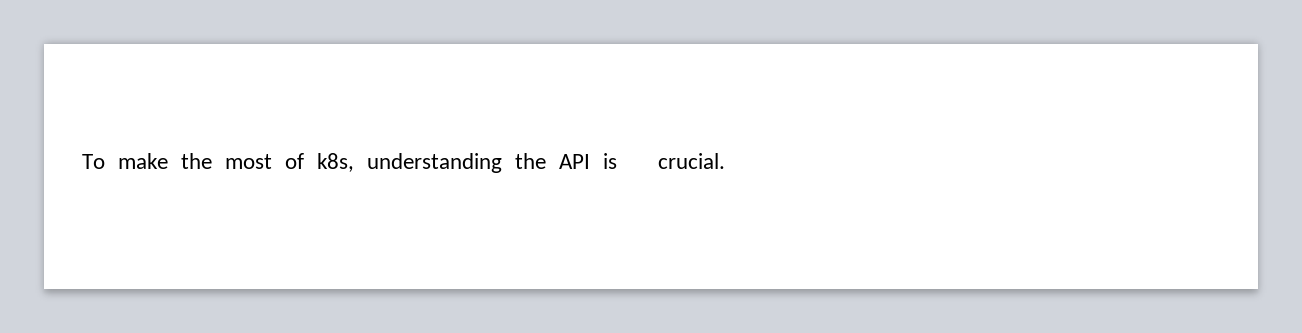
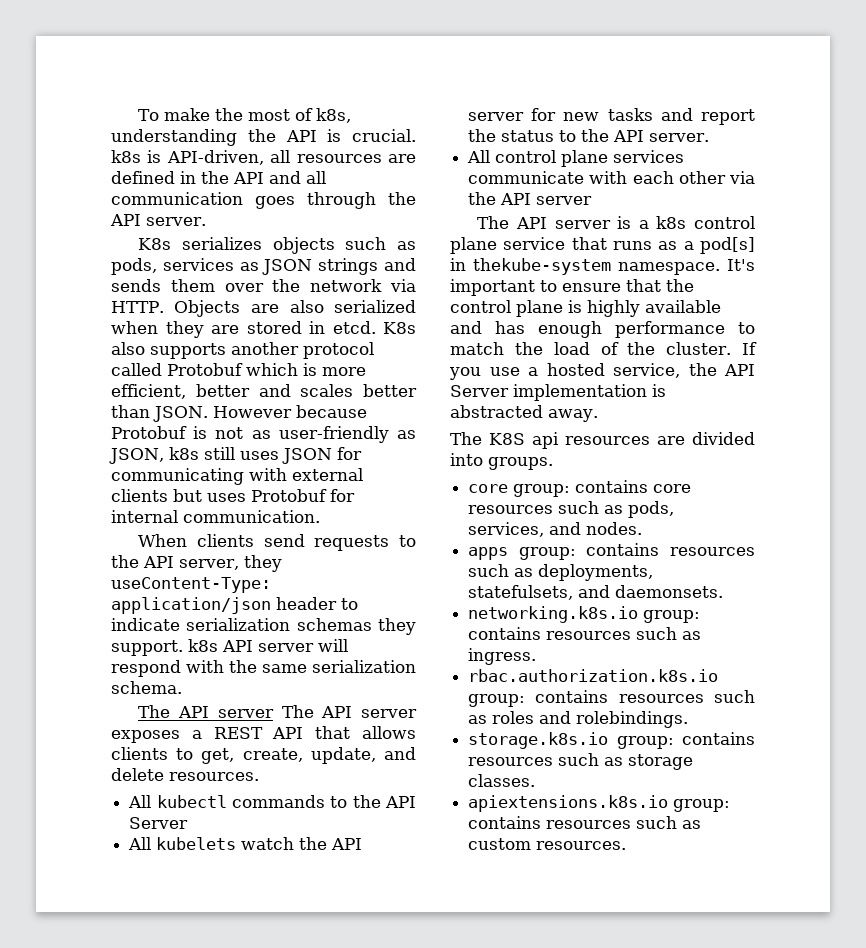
- To make the most of k8s, understanding the API is crucial.
+ To make the most of k8s, understanding the API is crucial. k8s is API-driven, all resources are defined in the API and all communication goes through the API server.
+ K8s serializes objects such as pods, services as JSON strings and sends them over the network via HTTP. Objects are also serialized when they are stored in etcd. K8s also supports another protocol called Protobuf which is more efficient, better and scales better than JSON. However because Protobuf is not as user-friendly as JSON, k8s still uses JSON for communicating with external clients but uses Protobuf for internal communication.
+ When clients send requests to the API server, they useContent-Type: application/json header to indicate serialization schemas they support. k8s API server will respond with the same serialization schema.
+ The API server The API server exposes a REST API that allows clients to get, create, update, and delete resources.
+ All kubectl commands to the API Server
+ All kubelets watch the API server for new tasks and report the status to the API server.
+ All control plane services communicate with each other via the API server
+ The API server is a k8s control plane service that runs as a pod[s] in thekube-system namespace. It's important to ensure that the control plane is highly available and has enough performance to match the load of the cluster. If you use a hosted service, the API Server implementation is abstracted away.
+ The K8S api resources are divided into groups.
+ core group: contains core resources such as pods, services, and nodes.
+ apps group: contains resources such as deployments, statefulsets, and daemonsets.
+ networking.k8s.io group: contains resources such as ingress.
+ rbac.authorization.k8s.io group: contains resources such as roles and rolebindings.
+ storage.k8s.io group: contains resources such as storage classes.
+ apiextensions.k8s.io group: contains resources such as custom resources.

